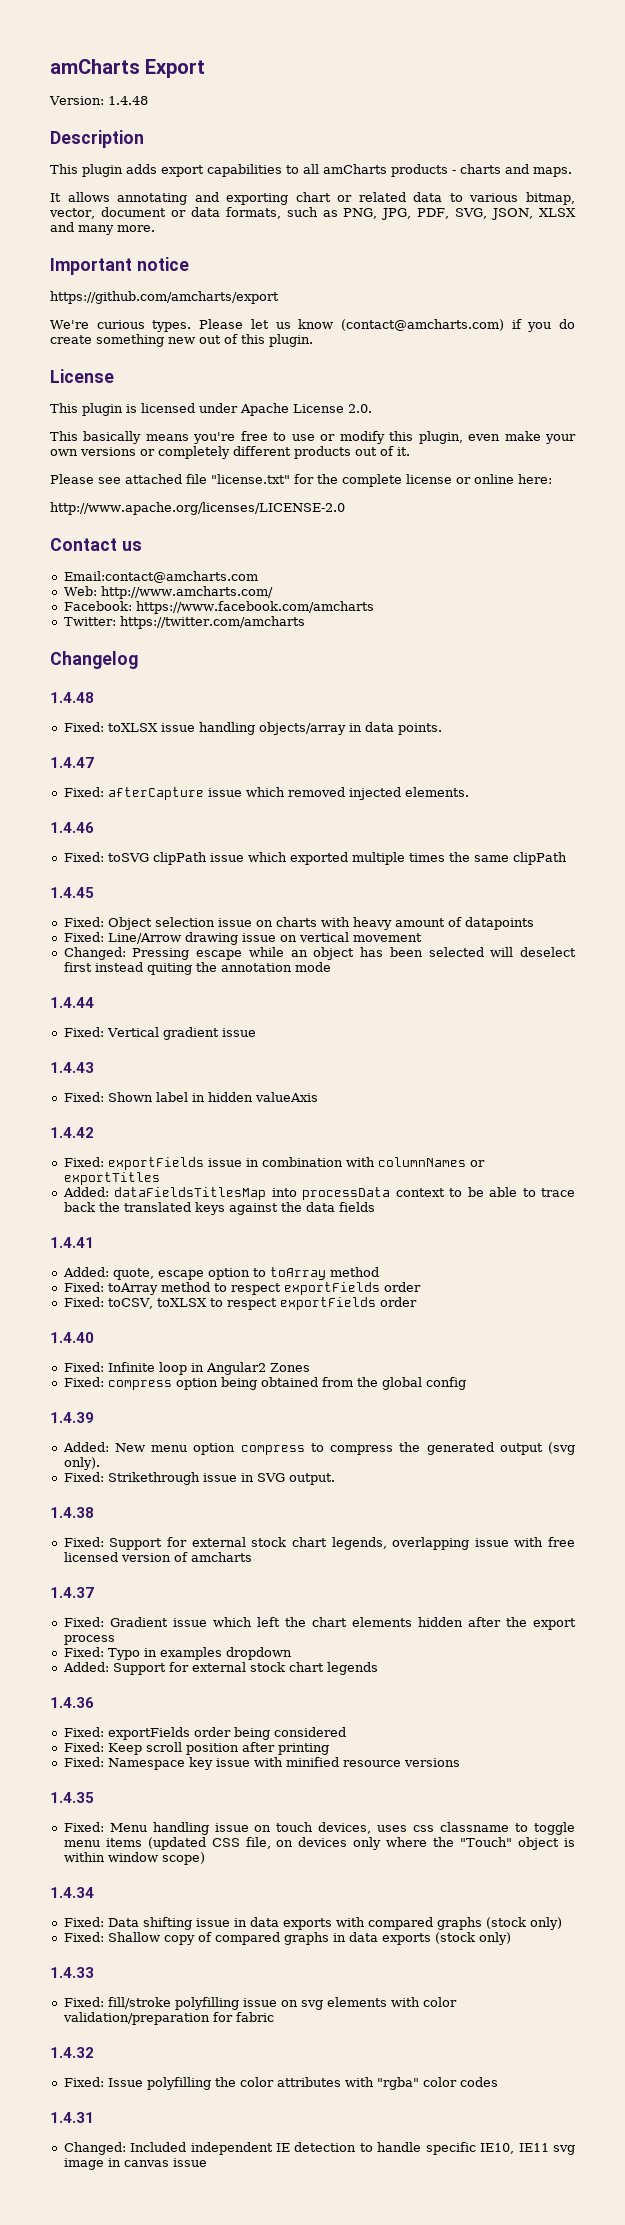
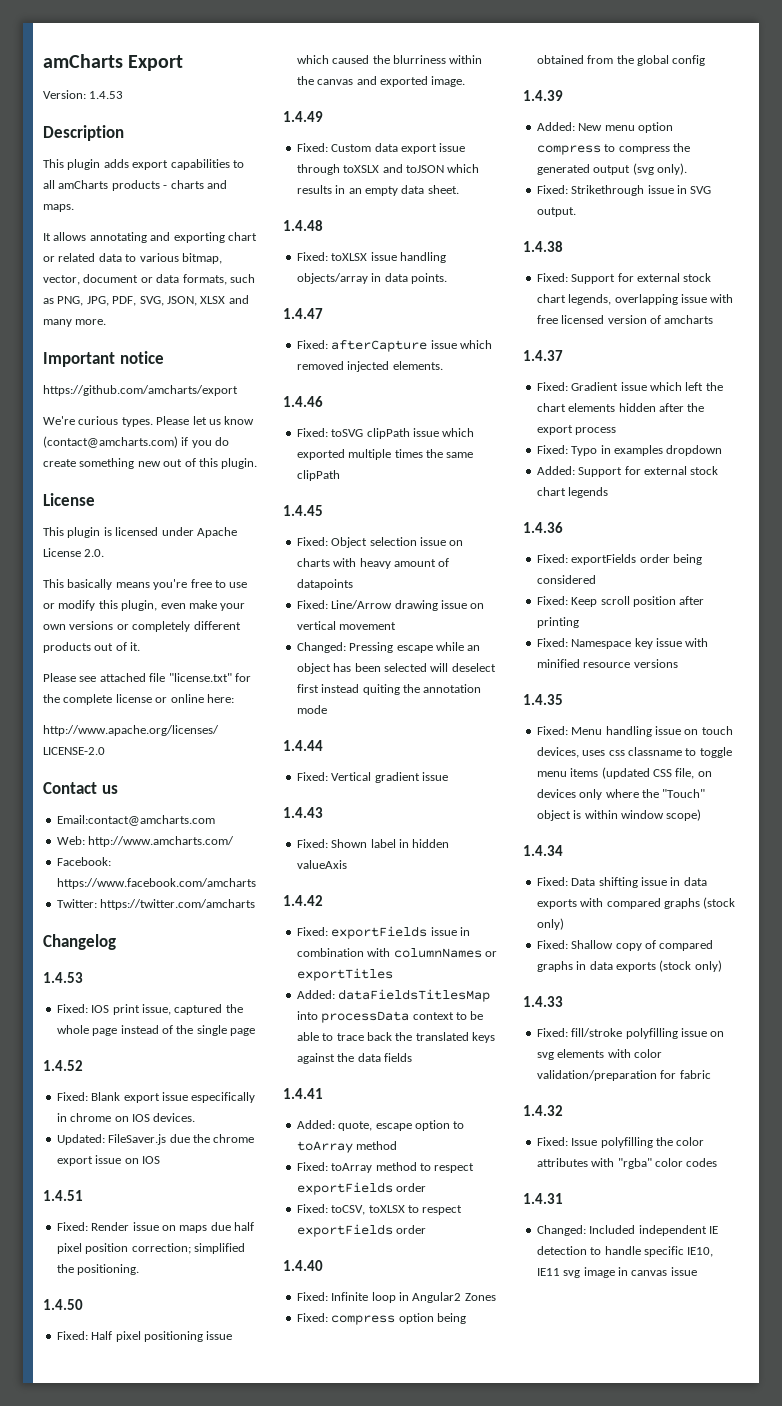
- Version: 1.4.48
+ Version: 1.4.53
  Changelog
+ 1.4.53
+ Fixed: IOS print issue, captured the whole page instead of the single page
+ 1.4.52
+ Fixed: Blank export issue especifically in chrome on IOS devices.
+ Updated: FileSaver.js due the chrome export issue on IOS
+ 1.4.51
+ Fixed: Render issue on maps due half pixel position correction; simplified the positioning.
+ 1.4.50
+ Fixed: Half pixel positioning issue which caused the blurriness within the canvas and exported image.
+ 1.4.49
+ Fixed: Custom data export issue through toXSLX and toJSON which results in an empty data sheet.

